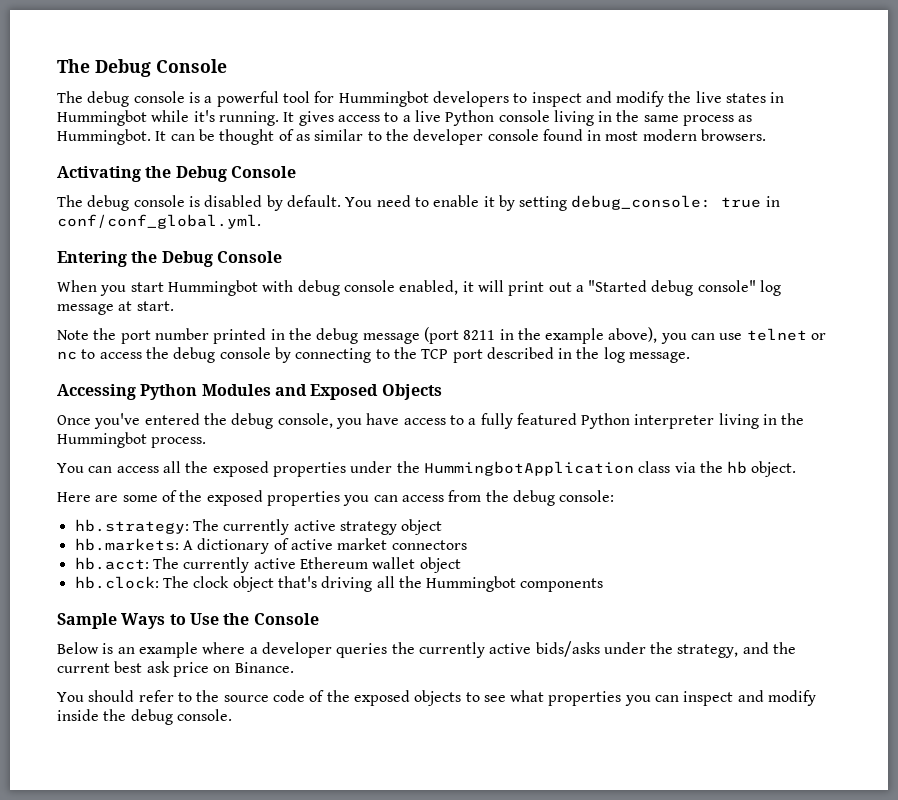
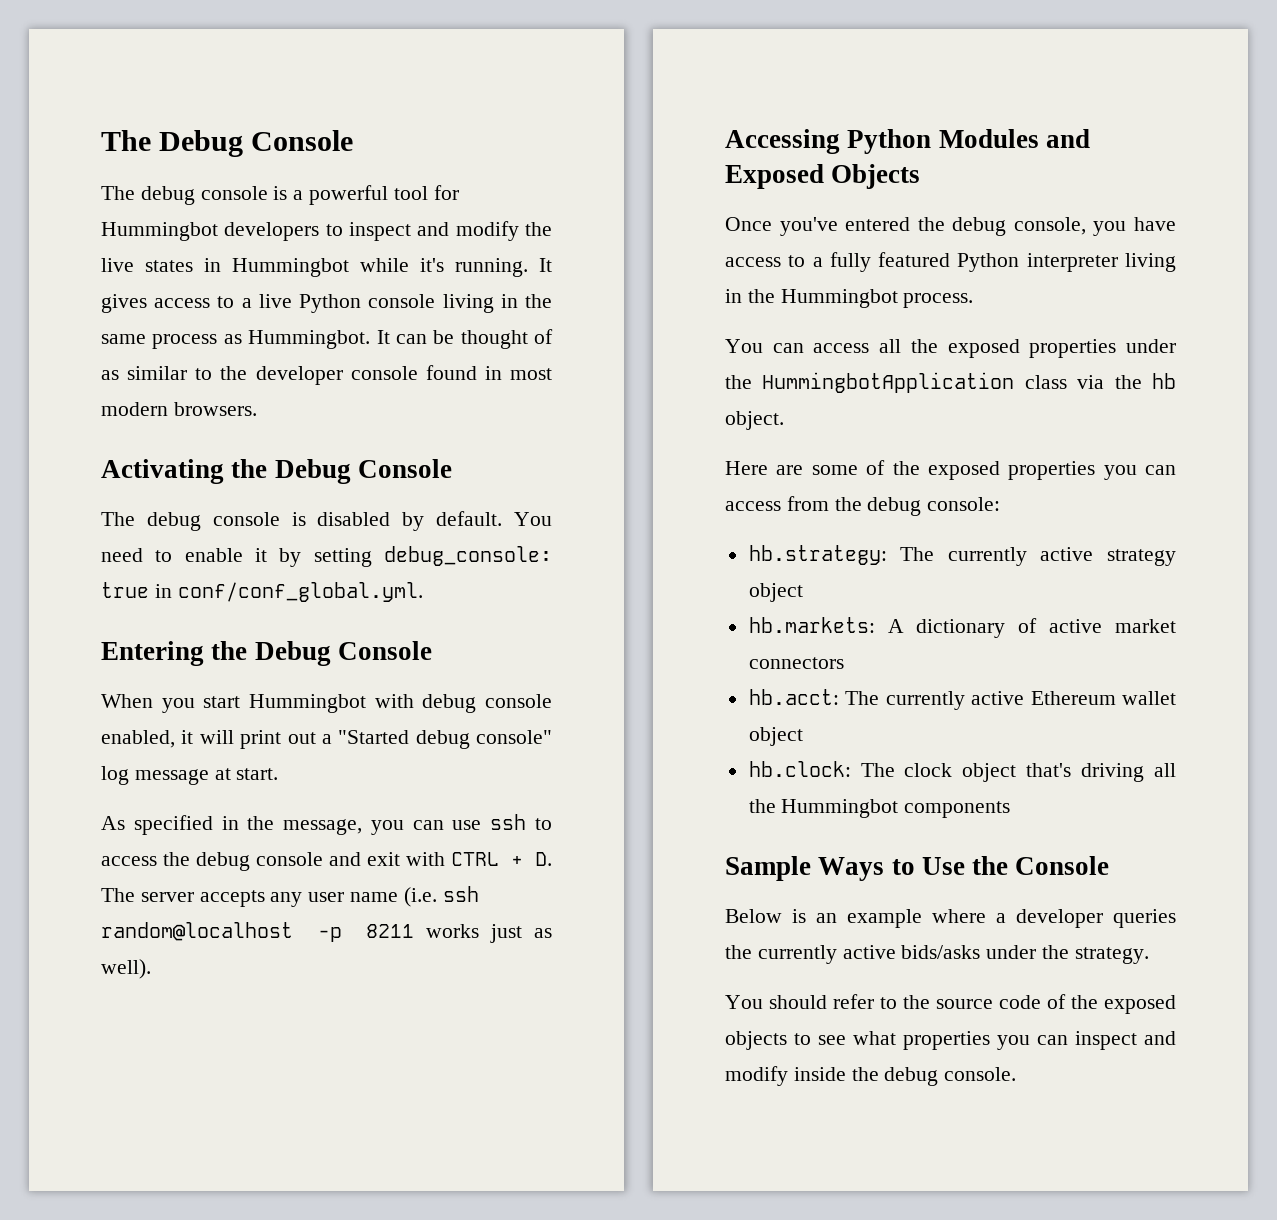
- Note the port number printed in the debug message (port 8211 in the example above), you can use telnet or nc to access the debug console by connecting to the TCP port described in the log message.
+ As specified in the message, you can use ssh to access the debug console and exit with CTRL + D. The server accepts any user name (i.e. ssh random@localhost -p 8211 works just as well).
- Below is an example where a developer queries the currently active bids/asks under the strategy, and the current best ask price on Binance.
+ Below is an example where a developer queries the currently active bids/asks under the strategy.

